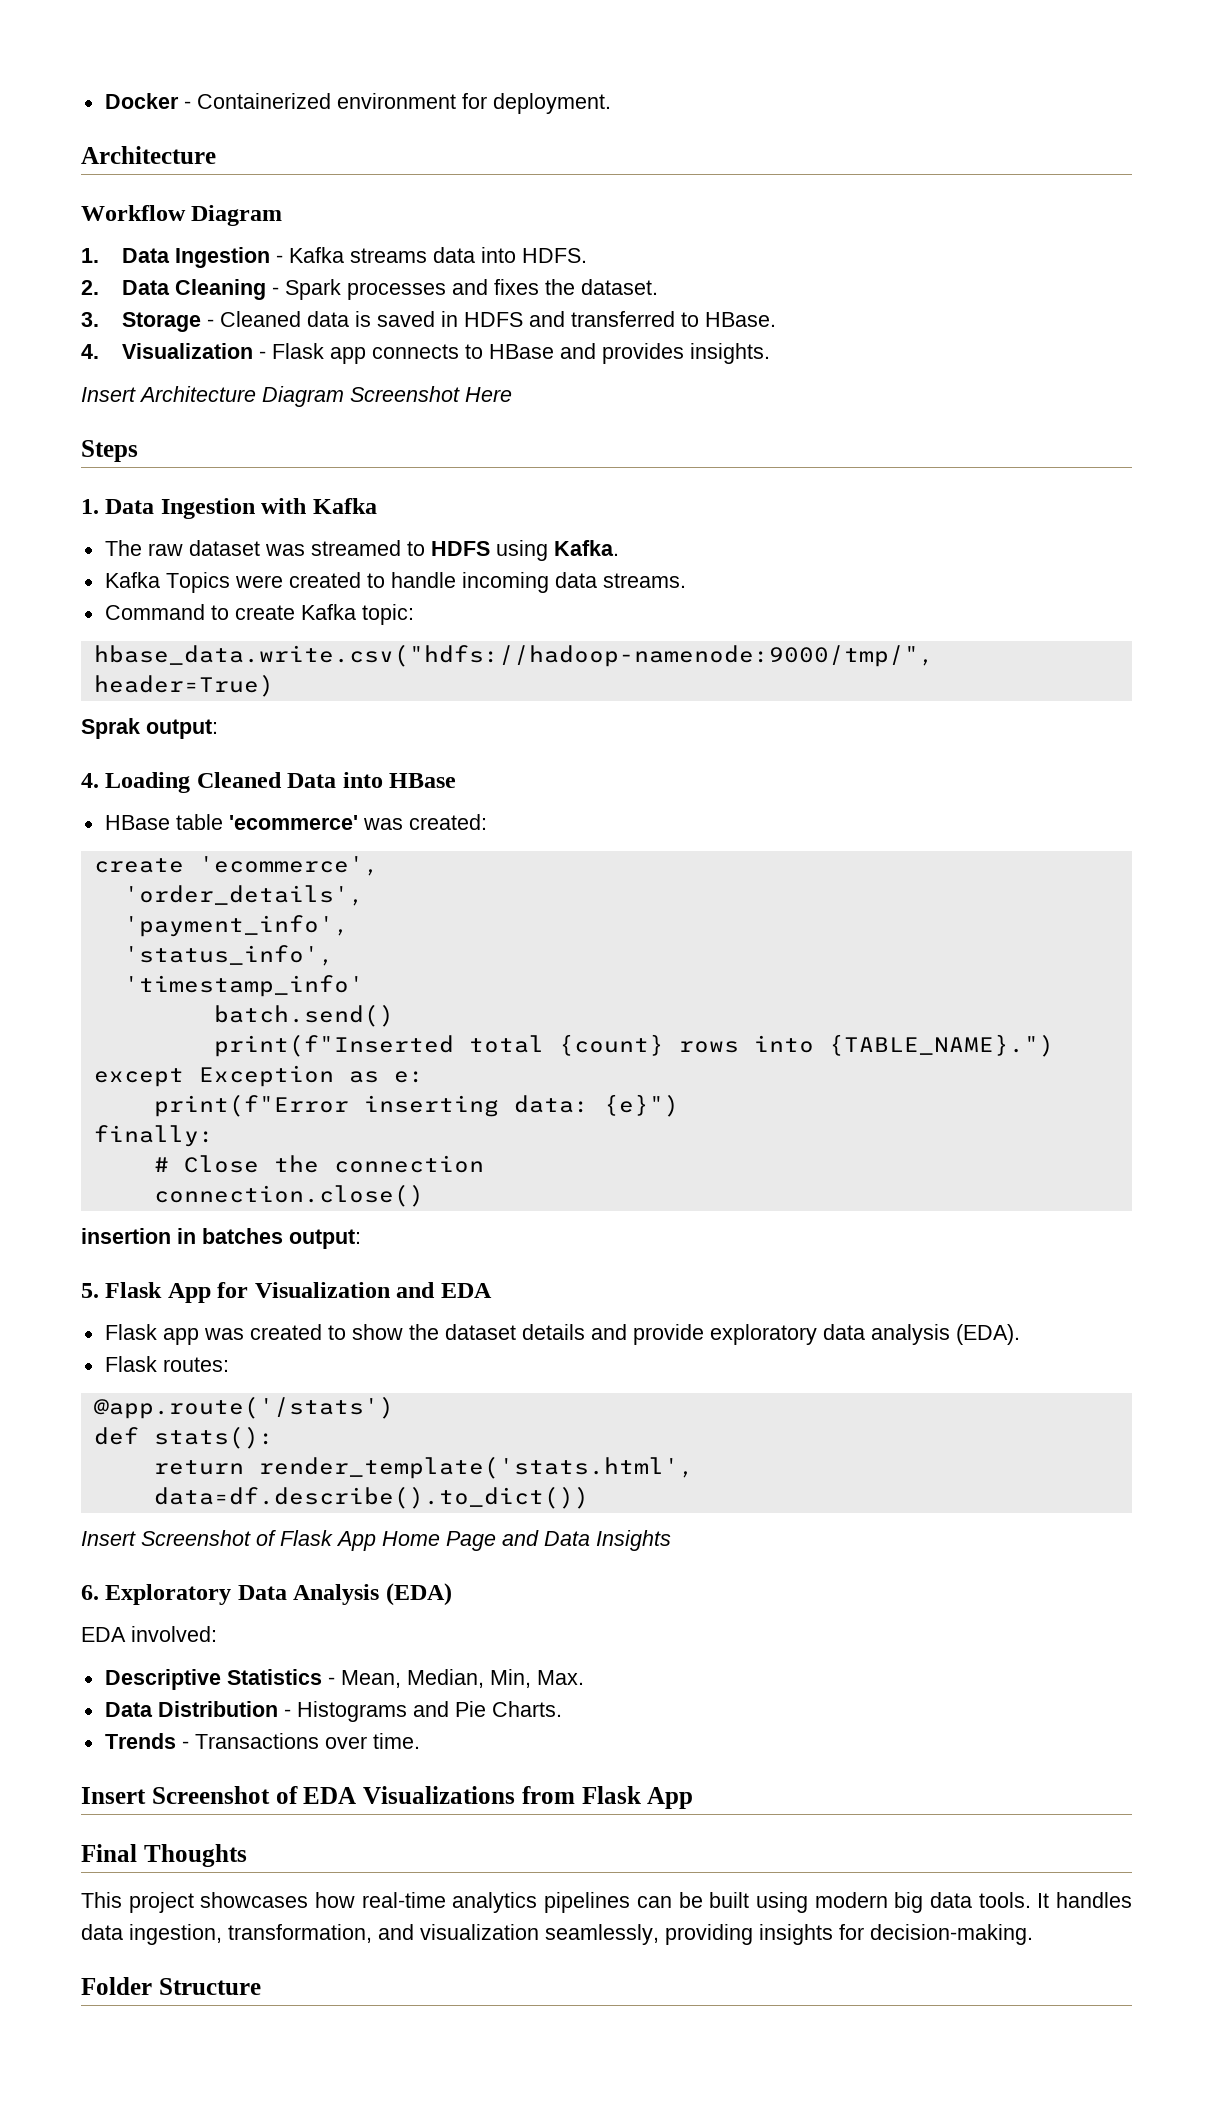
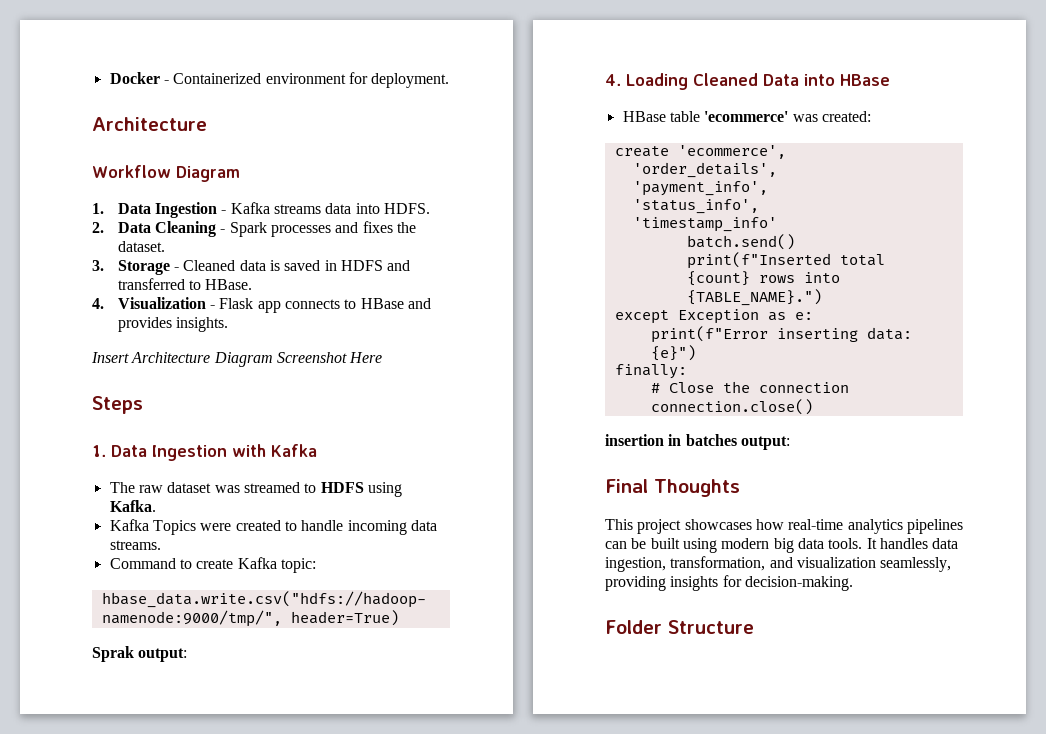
- 5. Flask App for Visualization and EDA
- Flask app was created to show the dataset details and provide exploratory data analysis (EDA).
- Flask routes:
- @app.route('/stats')
- def stats():
- return render_template('stats.html', data=df.describe().to_dict())
- Insert Screenshot of Flask App Home Page and Data Insights
- 6. Exploratory Data Analysis (EDA)
- EDA involved:
- Descriptive Statistics - Mean, Median, Min, Max.
- Data Distribution - Histograms and Pie Charts.
- Trends - Transactions over time.
- Insert Screenshot of EDA Visualizations from Flask App

